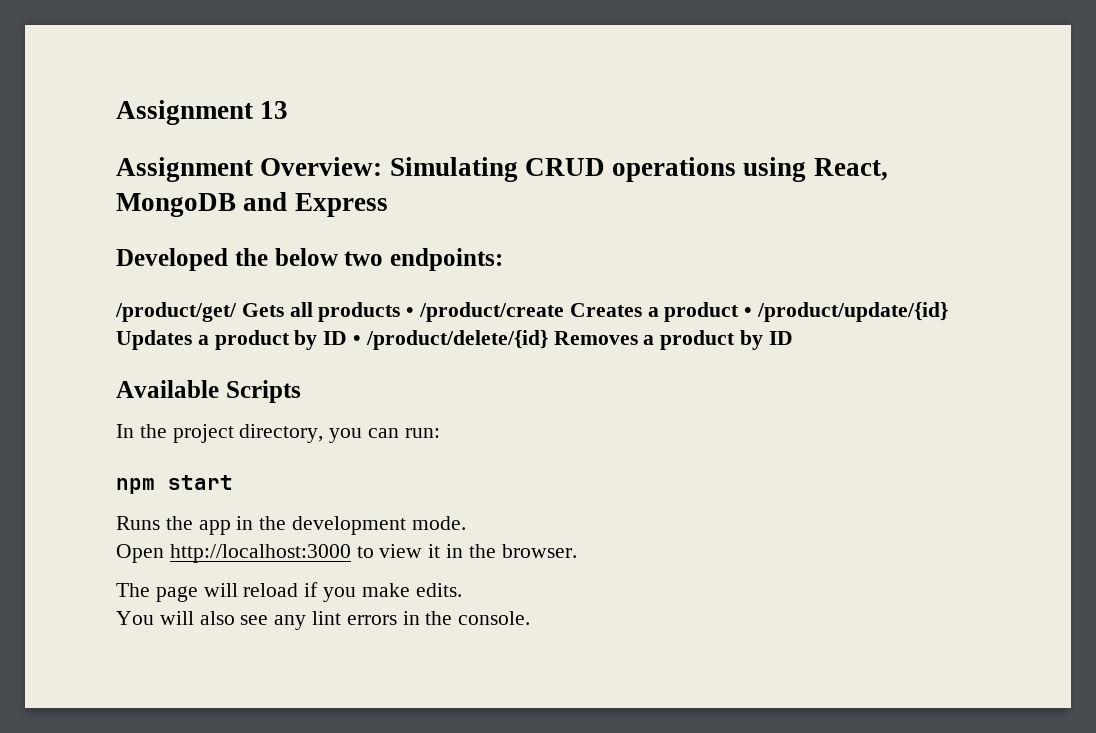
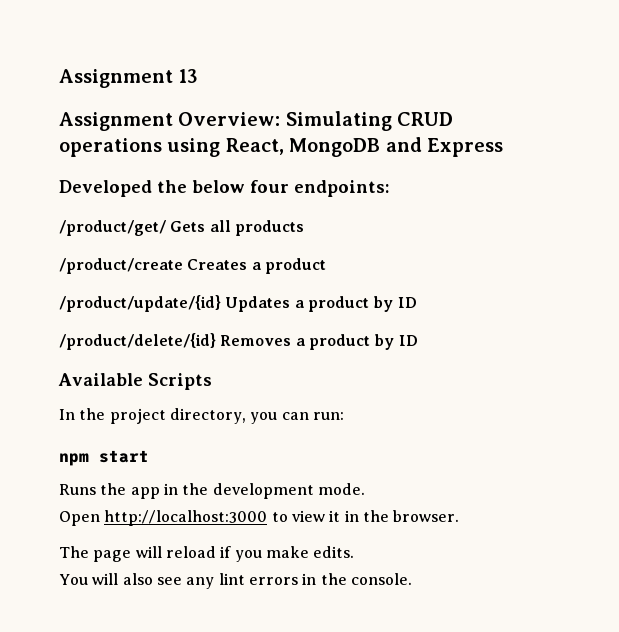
- Developed the below two endpoints:
+ Developed the below four endpoints:
- /product/get/ Gets all products • /product/create Creates a product • /product/update/{id} Updates a product by ID • /product/delete/{id} Removes a product by ID
+ /product/get/ Gets all products
+ /product/create Creates a product
+ /product/update/{id} Updates a product by ID
+ /product/delete/{id} Removes a product by ID

